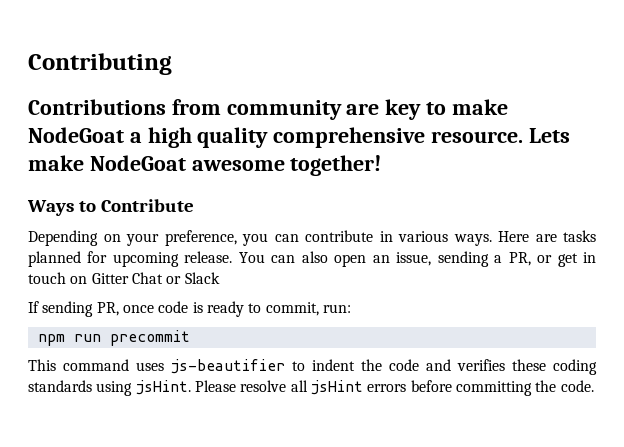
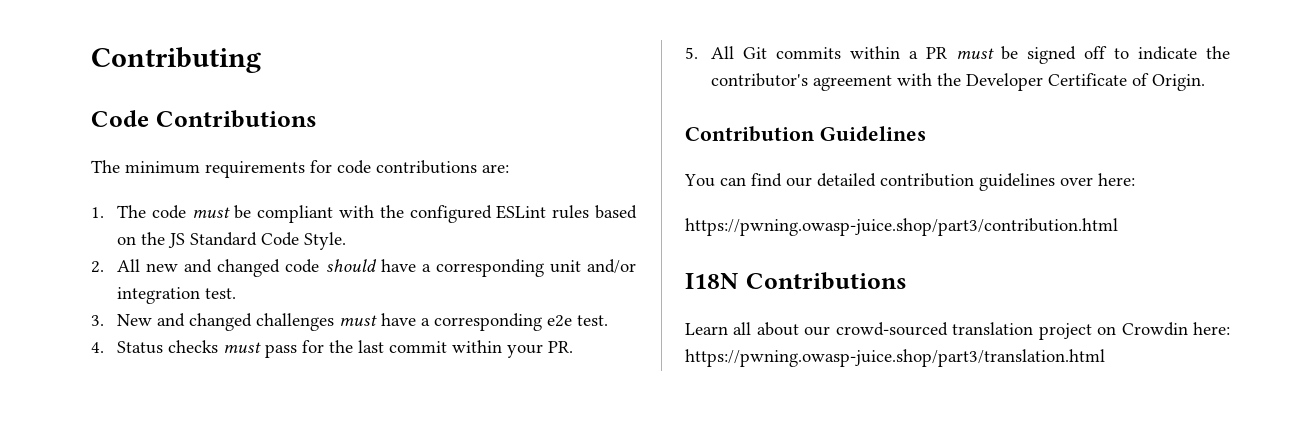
- Contributions from community are key to make NodeGoat a high quality comprehensive resource. Lets make NodeGoat awesome together!
- Ways to Contribute
- Depending on your preference, you can contribute in various ways. Here are tasks planned for upcoming release. You can also open an issue, sending a PR, or get in touch on Gitter Chat or Slack
- If sending PR, once code is ready to commit, run:
- npm run precommit
- This command uses js-beautifier to indent the code and verifies these coding standards using jsHint. Please resolve all jsHint errors before committing the code.
+ Code Contributions
+ The minimum requirements for code contributions are:
+ 1. The code must be compliant with the configured ESLint rules based on the JS Standard Code Style.
+ 2. All new and changed code should have a corresponding unit and/or integration test.
+ 3. New and changed challenges must have a corresponding e2e test.
+ 4. Status checks must pass for the last commit within your PR.
+ 5. All Git commits within a PR must be signed off to indicate the contributor's agreement with the Developer Certificate of Origin.
+ Contribution Guidelines
+ You can find our detailed contribution guidelines over here:
+ https://pwning.owasp-juice.shop/part3/contribution.html
+ I18N Contributions
+ Learn all about our crowd-sourced translation project on Crowdin here: https://pwning.owasp-juice.shop/part3/translation.html

